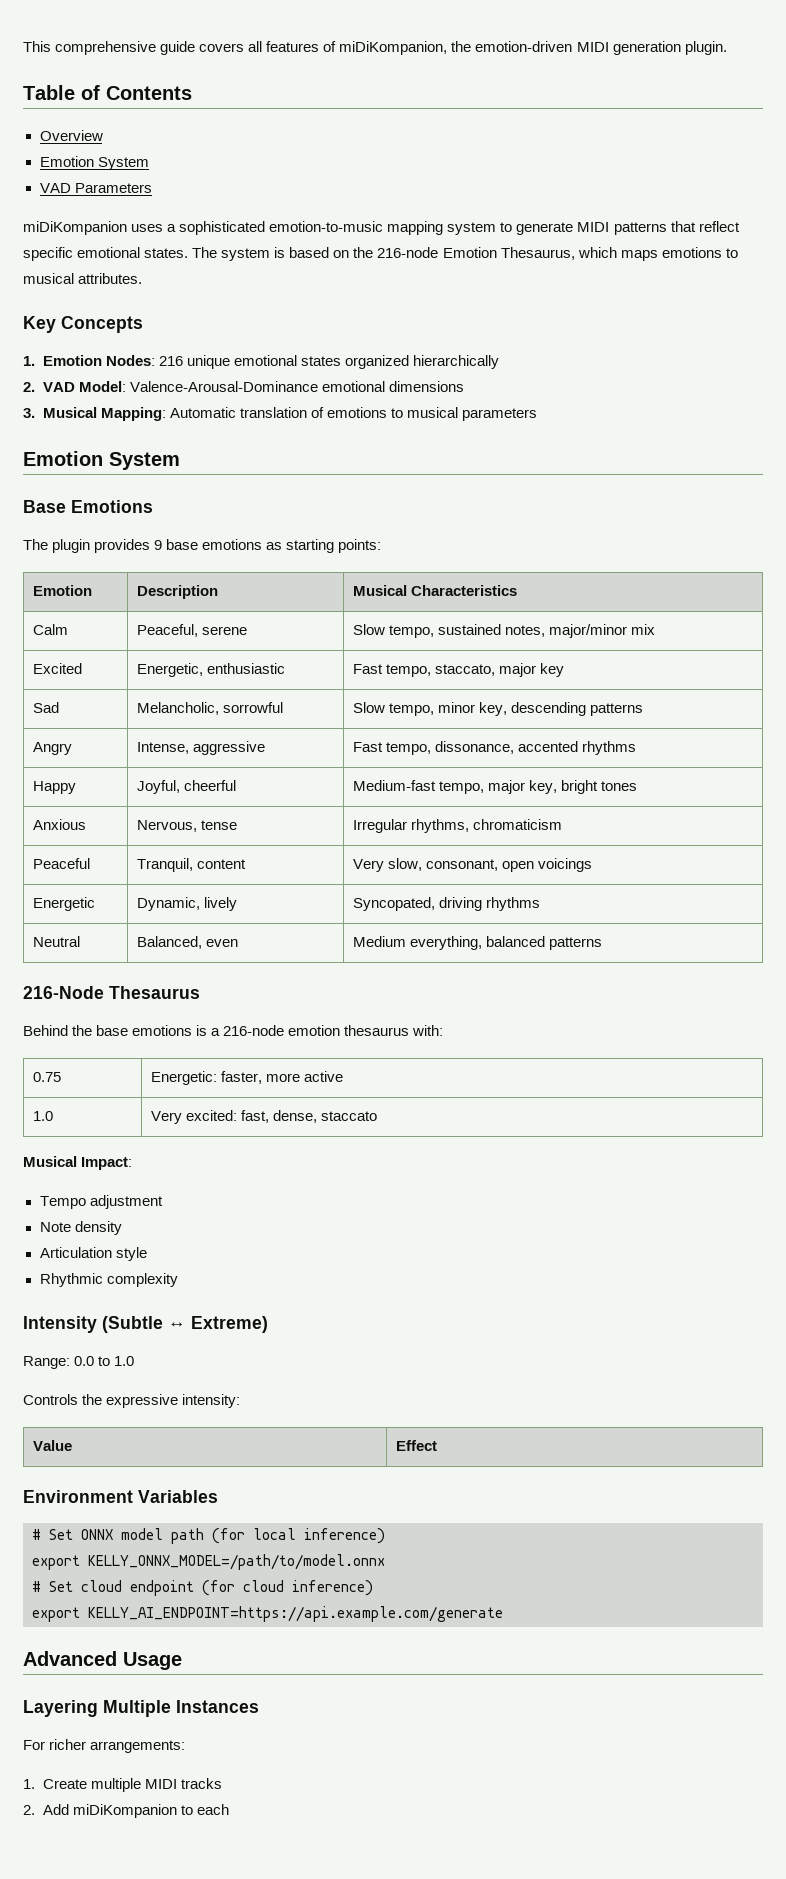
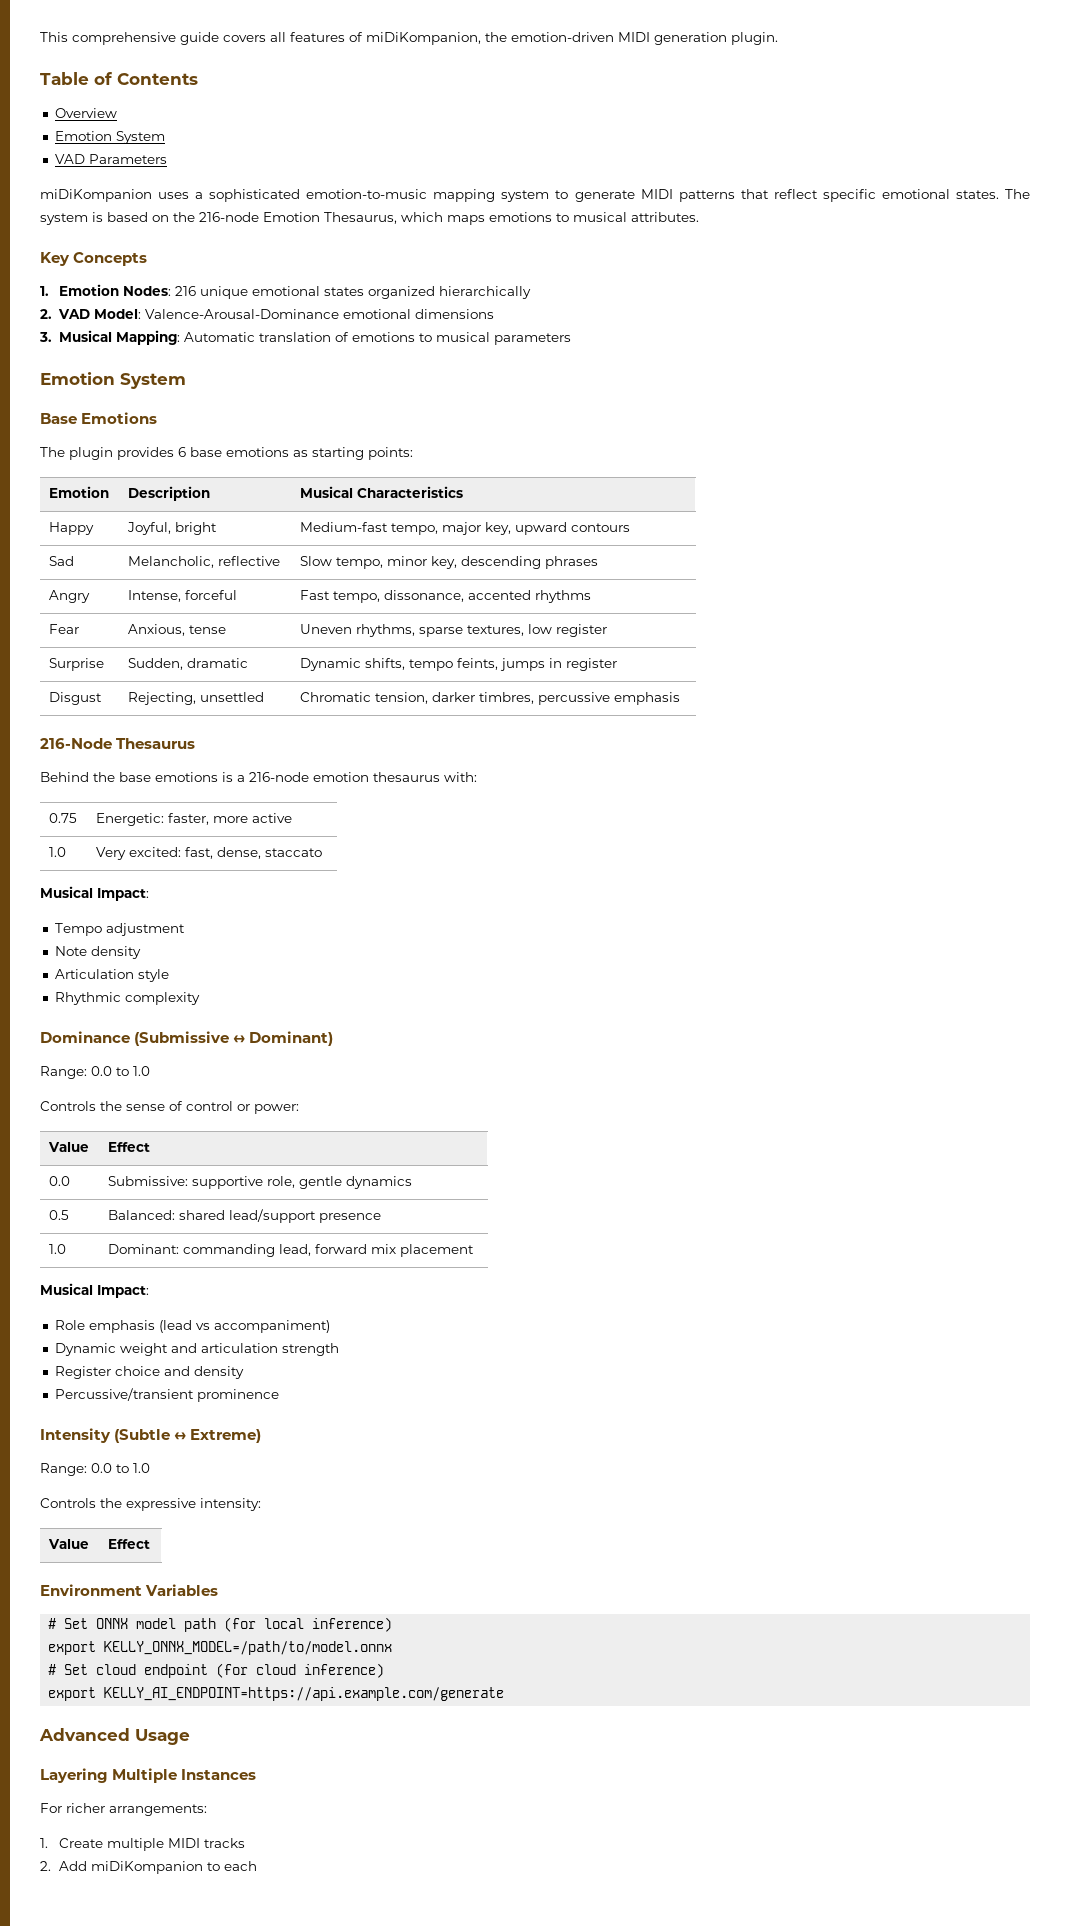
- The plugin provides 9 base emotions as starting points:
+ The plugin provides 6 base emotions as starting points:
- Calm | Peaceful, serene | Slow tempo, sustained notes, major/minor mix
- Excited | Energetic, enthusiastic | Fast tempo, staccato, major key
+ Happy | Joyful, bright | Medium-fast tempo, major key, upward contours
- Sad | Melancholic, sorrowful | Slow tempo, minor key, descending patterns
+ Sad | Melancholic, reflective | Slow tempo, minor key, descending phrases
- Angry | Intense, aggressive | Fast tempo, dissonance, accented rhythms
+ Angry | Intense, forceful | Fast tempo, dissonance, accented rhythms
- Happy | Joyful, cheerful | Medium-fast tempo, major key, bright tones
- Anxious | Nervous, tense | Irregular rhythms, chromaticism
- Peaceful | Tranquil, content | Very slow, consonant, open voicings
- Energetic | Dynamic, lively | Syncopated, driving rhythms
- Neutral | Balanced, even | Medium everything, balanced patterns
+ Fear | Anxious, tense | Uneven rhythms, sparse textures, low register
+ Surprise | Sudden, dramatic | Dynamic shifts, tempo feints, jumps in register
+ Disgust | Rejecting, unsettled | Chromatic tension, darker timbres, percussive emphasis
+ Dominance (Submissive ↔ Dominant)
+ Range: 0.0 to 1.0
+ Controls the sense of control or power:
+ Value | Effect
+ 0.0 | Submissive: supportive role, gentle dynamics
+ 0.5 | Balanced: shared lead/support presence
+ 1.0 | Dominant: commanding lead, forward mix placement
+ Musical Impact:
+ Role emphasis (lead vs accompaniment)
+ Dynamic weight and articulation strength
+ Register choice and density
+ Percussive/transient prominence

